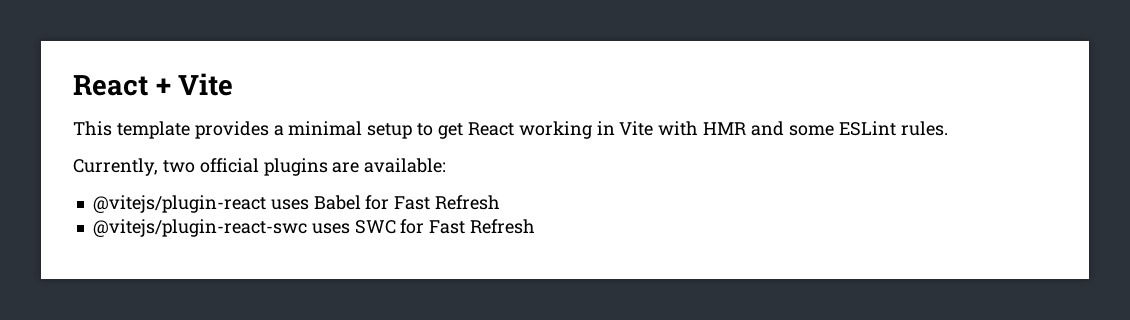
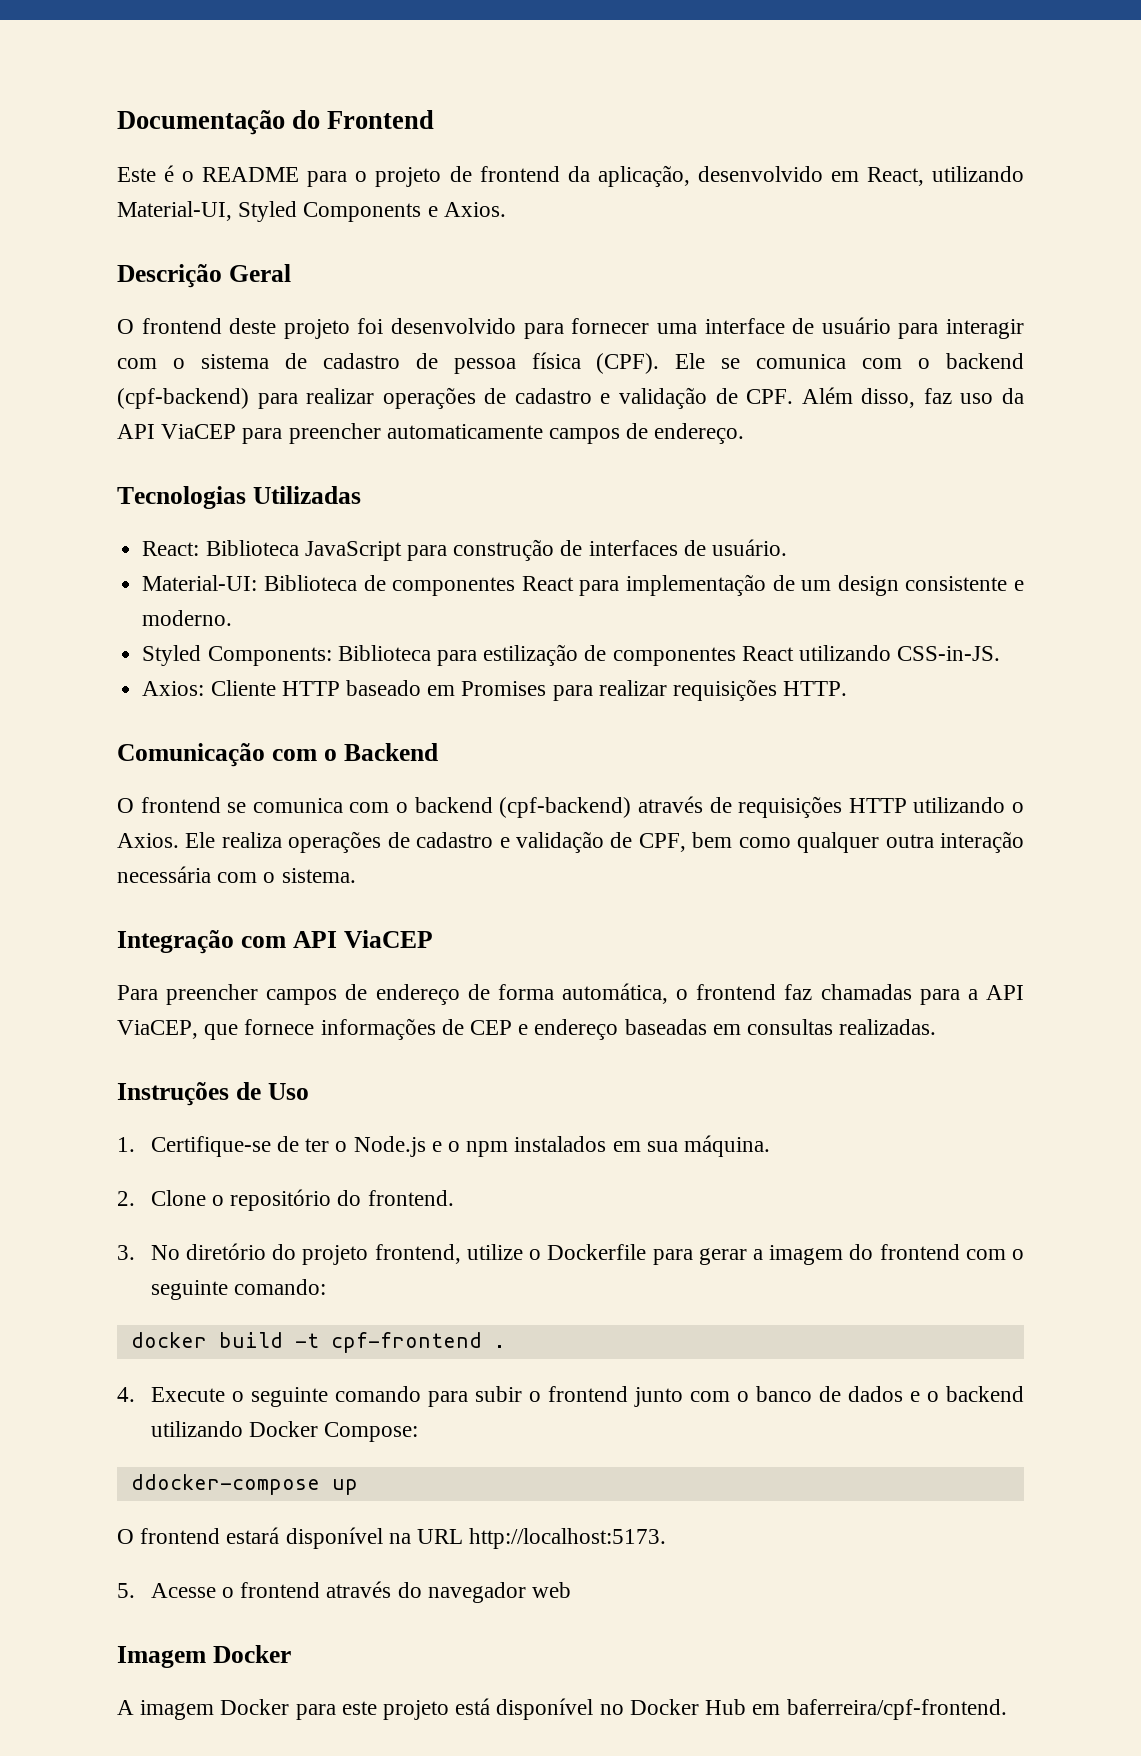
- React + Vite
- This template provides a minimal setup to get React working in Vite with HMR and some ESLint rules.
- Currently, two official plugins are available:
- @vitejs/plugin-react uses Babel for Fast Refresh
- @vitejs/plugin-react-swc uses SWC for Fast Refresh
+ Documentação do Frontend
+ Este é o README para o projeto de frontend da aplicação, desenvolvido em React, utilizando Material-UI, Styled Components e Axios.
+ Descrição Geral
+ O frontend deste projeto foi desenvolvido para fornecer uma interface de usuário para interagir com o sistema de cadastro de pessoa física (CPF). Ele se comunica com o backend (cpf-backend) para realizar operações de cadastro e validação de CPF. Além disso, faz uso da API ViaCEP para preencher automaticamente campos de endereço.
+ Tecnologias Utilizadas
+ React: Biblioteca JavaScript para construção de interfaces de usuário.
+ Material-UI: Biblioteca de componentes React para implementação de um design consistente e moderno.
+ Styled Components: Biblioteca para estilização de componentes React utilizando CSS-in-JS.
+ Axios: Cliente HTTP baseado em Promises para realizar requisições HTTP.
+ Comunicação com o Backend
+ O frontend se comunica com o backend (cpf-backend) através de requisições HTTP utilizando o Axios. Ele realiza operações de cadastro e validação de CPF, bem como qualquer outra interação necessária com o sistema.
+ Integração com API ViaCEP
+ Para preencher campos de endereço de forma automática, o frontend faz chamadas para a API ViaCEP, que fornece informações de CEP e endereço baseadas em consultas realizadas.
+ Instruções de Uso
+ 1. Certifique-se de ter o Node.js e o npm instalados em sua máquina.
+ 2. Clone o repositório do frontend.
+ 3. No diretório do projeto frontend, utilize o Dockerfile para gerar a imagem do frontend com o seguinte comando:
+ docker build -t cpf-frontend .
+ 4. Execute o seguinte comando para subir o frontend junto com o banco de dados e o backend utilizando Docker Compose:
+ ddocker-compose up
+ O frontend estará disponível na URL http://localhost:5173.
+ 5. Acesse o frontend através do navegador web
+ Imagem Docker
+ A imagem Docker para este projeto está disponível no Docker Hub em baferreira/cpf-frontend.

